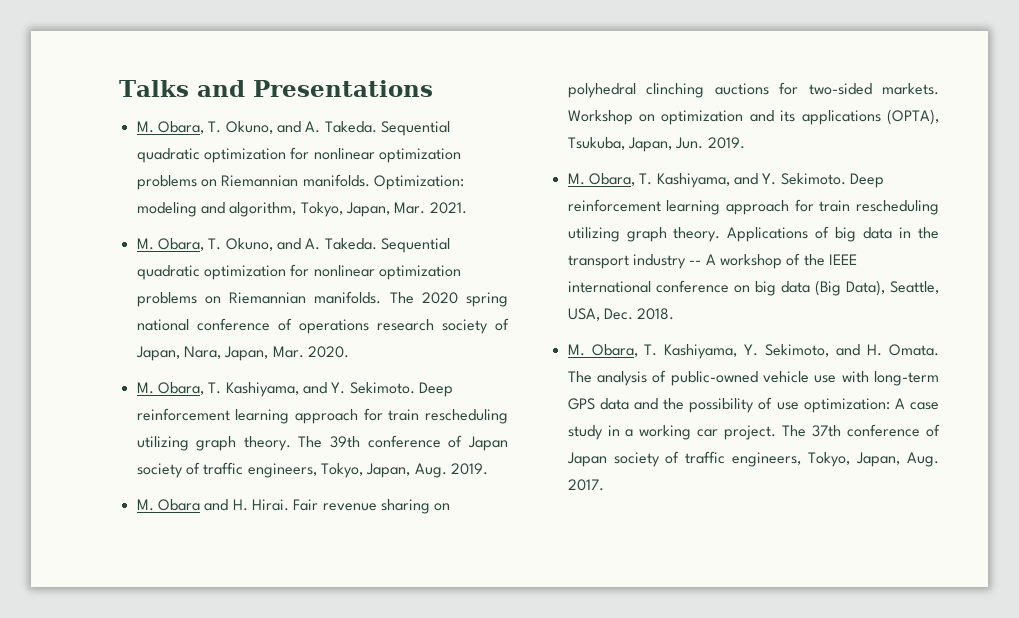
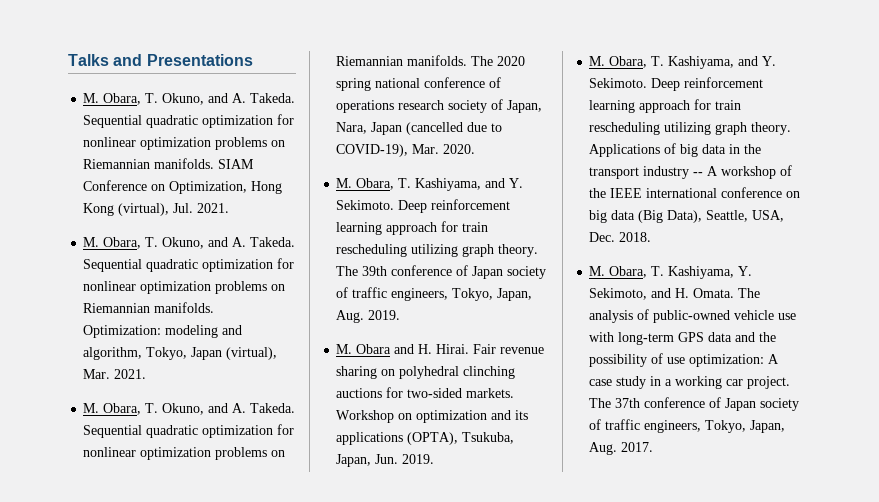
+ M. Obara, T. Okuno, and A. Takeda. Sequential quadratic optimization for nonlinear optimization problems on Riemannian manifolds. SIAM Conference on Optimization, Hong Kong (virtual), Jul. 2021.
- Optimization: modeling and algorithm, Tokyo, Japan, Mar. 2021.
+ Optimization: modeling and algorithm, Tokyo, Japan (virtual), Mar. 2021.
- The 2020 spring national conference of operations research society of Japan, Nara, Japan, Mar. 2020.
+ The 2020 spring national conference of operations research society of Japan, Nara, Japan (cancelled due to COVID-19), Mar. 2020.

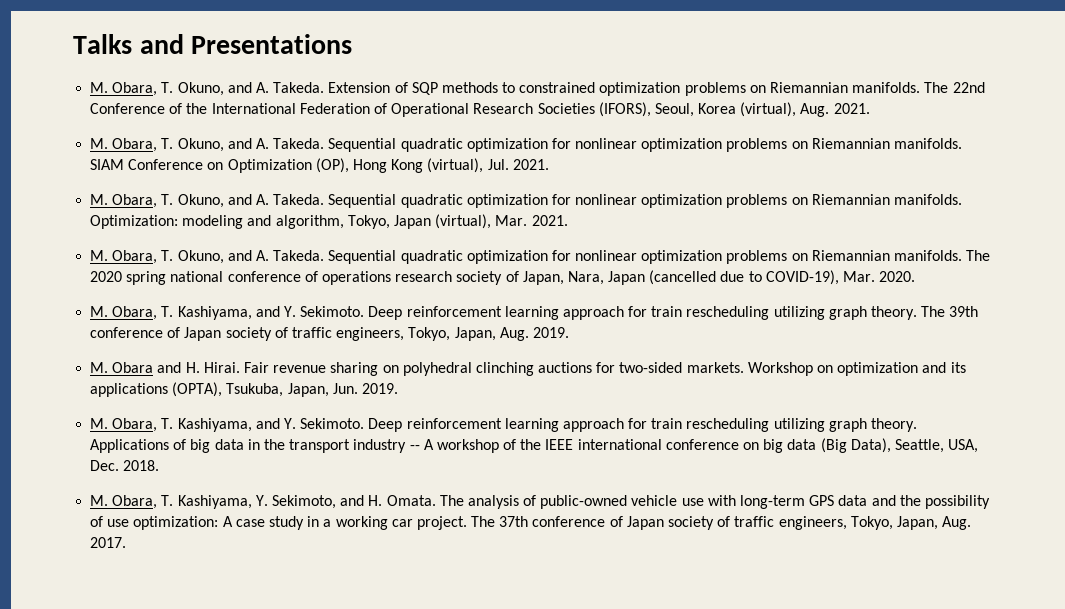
+ M. Obara, T. Okuno, and A. Takeda. Extension of SQP methods to constrained optimization problems on Riemannian manifolds. The 22nd Conference of the International Federation of Operational Research Societies (IFORS), Seoul, Korea (virtual), Aug. 2021.
- SIAM Conference on Optimization, Hong Kong (virtual), Jul. 2021.
+ SIAM Conference on Optimization (OP), Hong Kong (virtual), Jul. 2021.

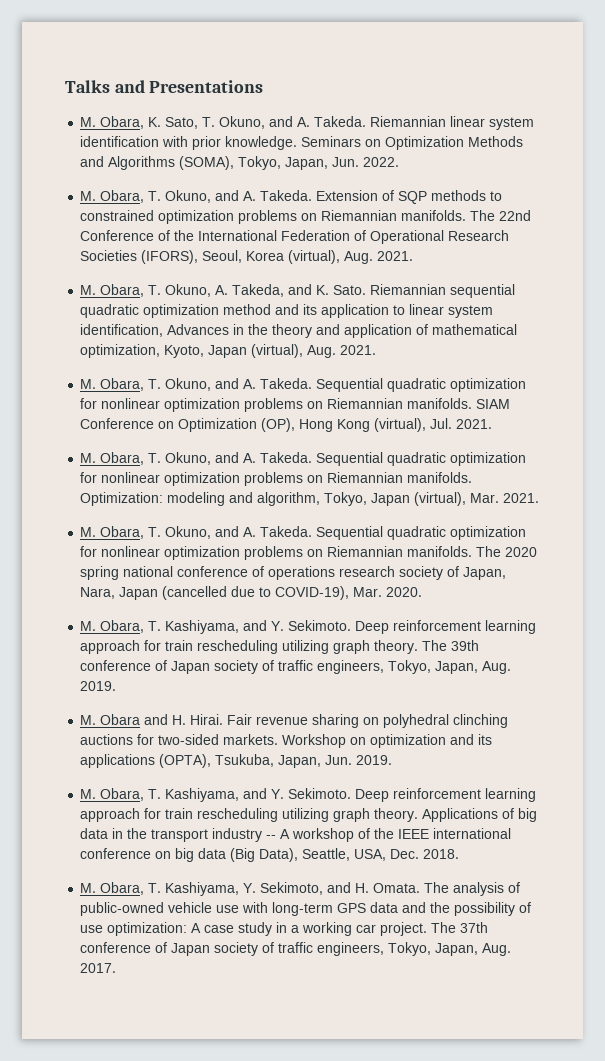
+ M. Obara, K. Sato, T. Okuno, and A. Takeda. Riemannian linear system identification with prior knowledge. Seminars on Optimization Methods and Algorithms (SOMA), Tokyo, Japan, Jun. 2022.
+ M. Obara, T. Okuno, A. Takeda, and K. Sato. Riemannian sequential quadratic optimization method and its application to linear system identification, Advances in the theory and application of mathematical optimization, Kyoto, Japan (virtual), Aug. 2021.

